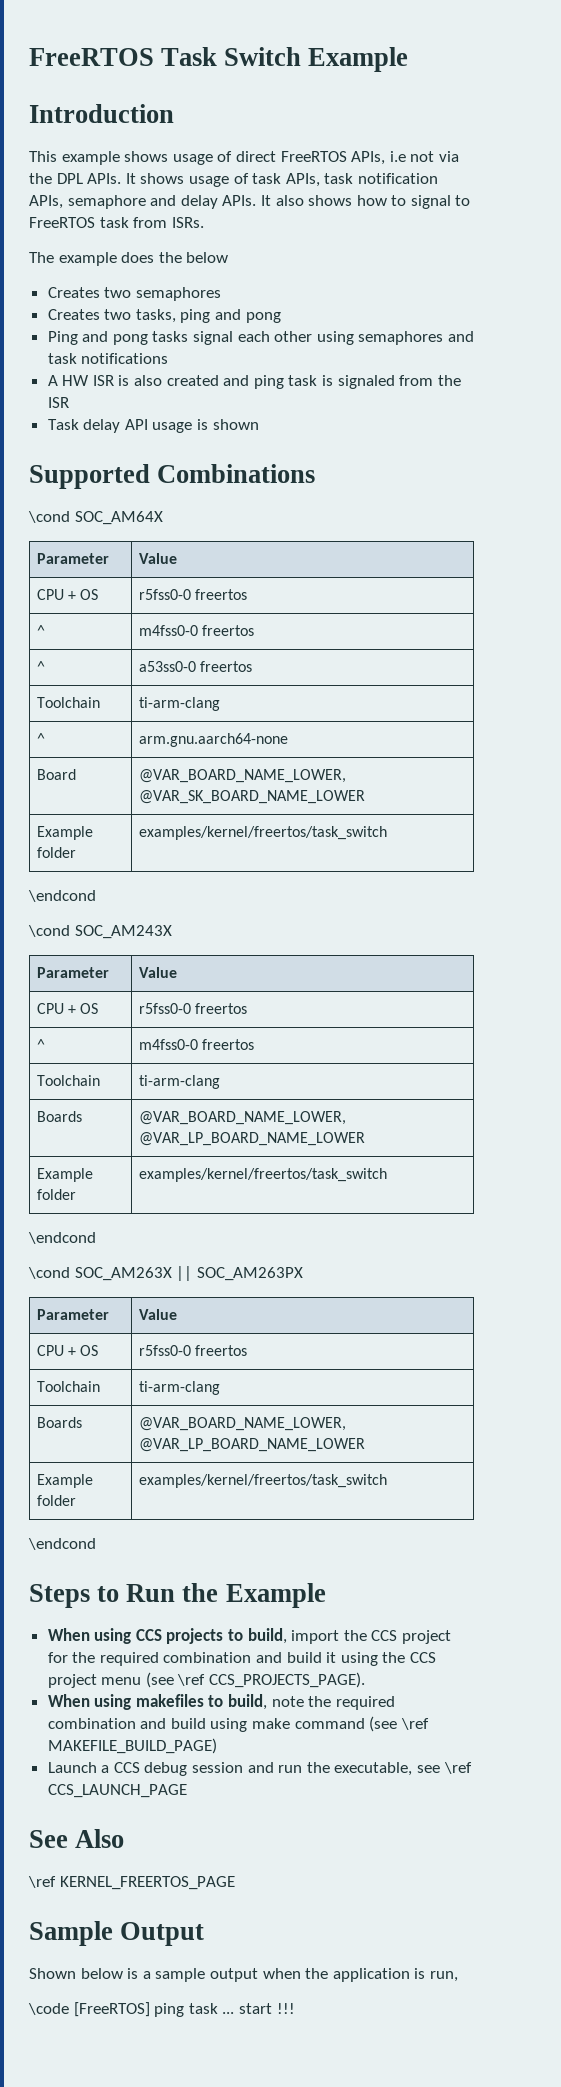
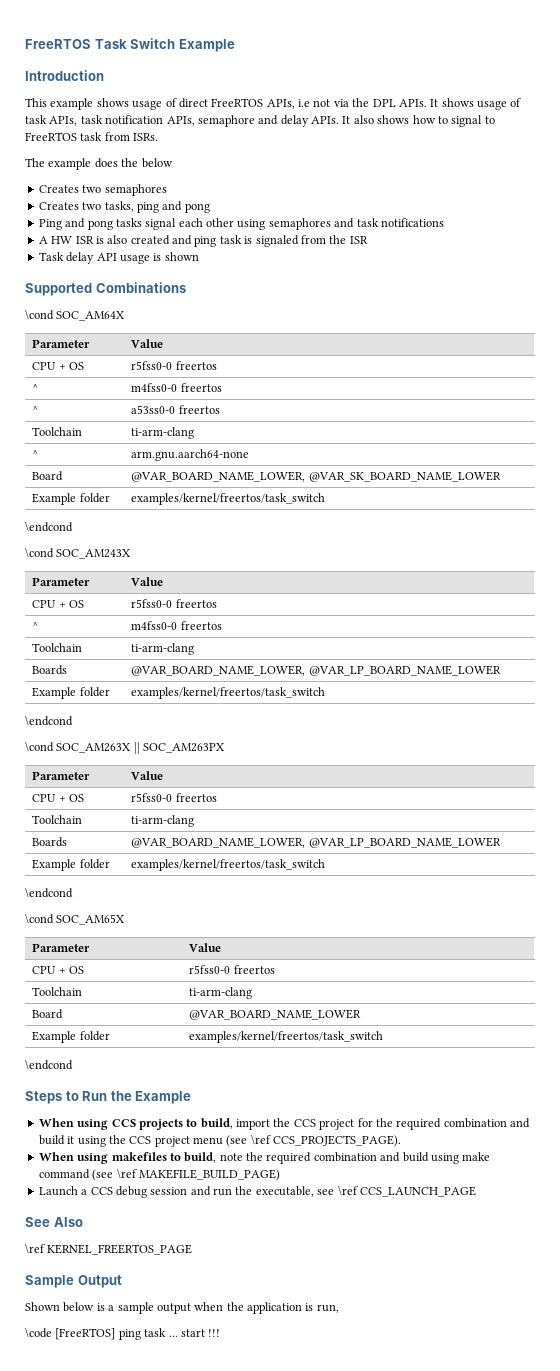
+ \cond SOC_AM65X
+ Parameter | Value
+ CPU + OS | r5fss0-0 freertos
+ Toolchain | ti-arm-clang
+ Board | @VAR_BOARD_NAME_LOWER
+ Example folder | examples/kernel/freertos/task_switch
+ \endcond

